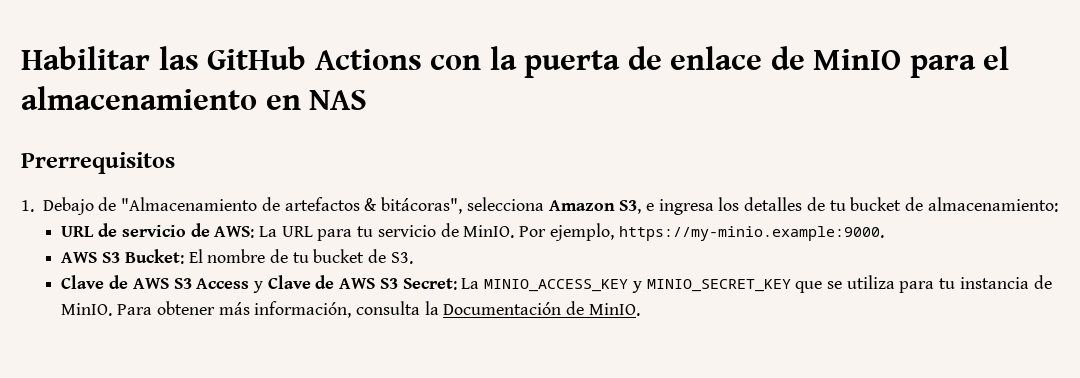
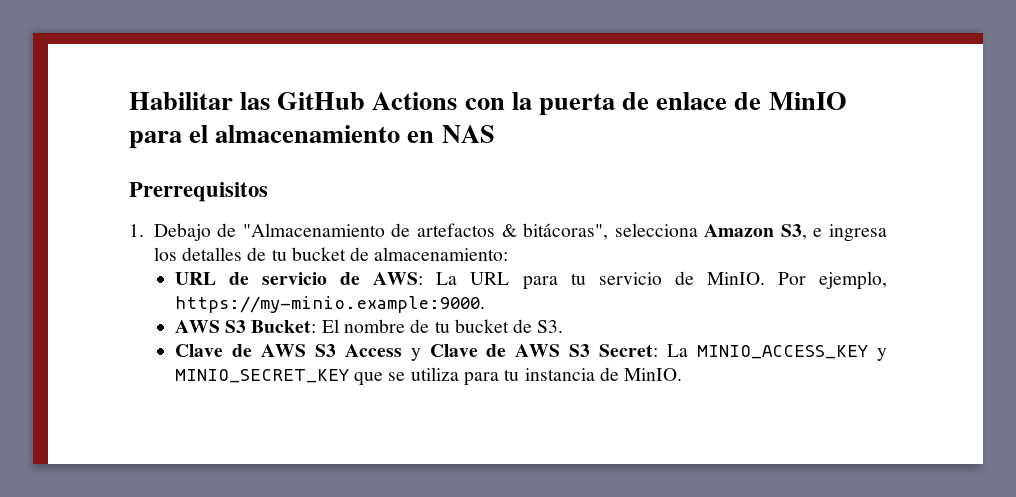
- Para obtener más información, consulta la Documentación de MinIO.

